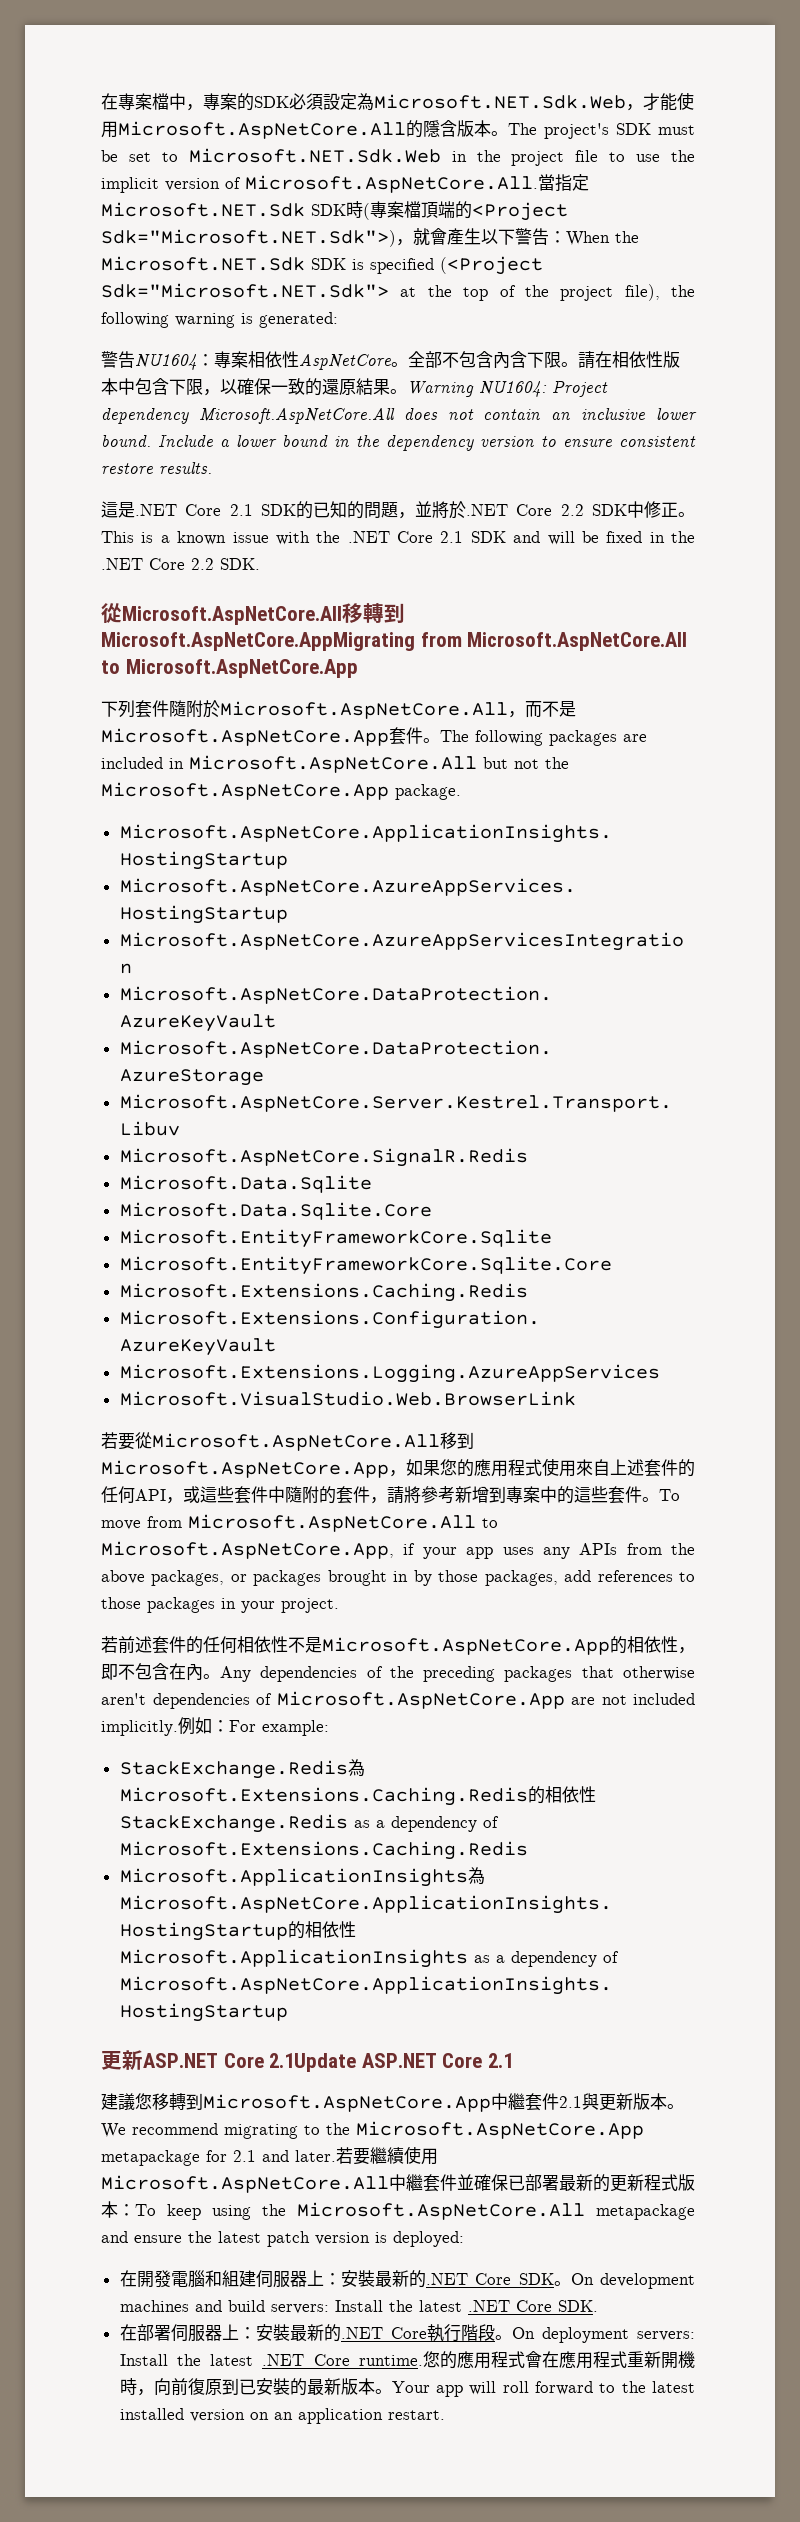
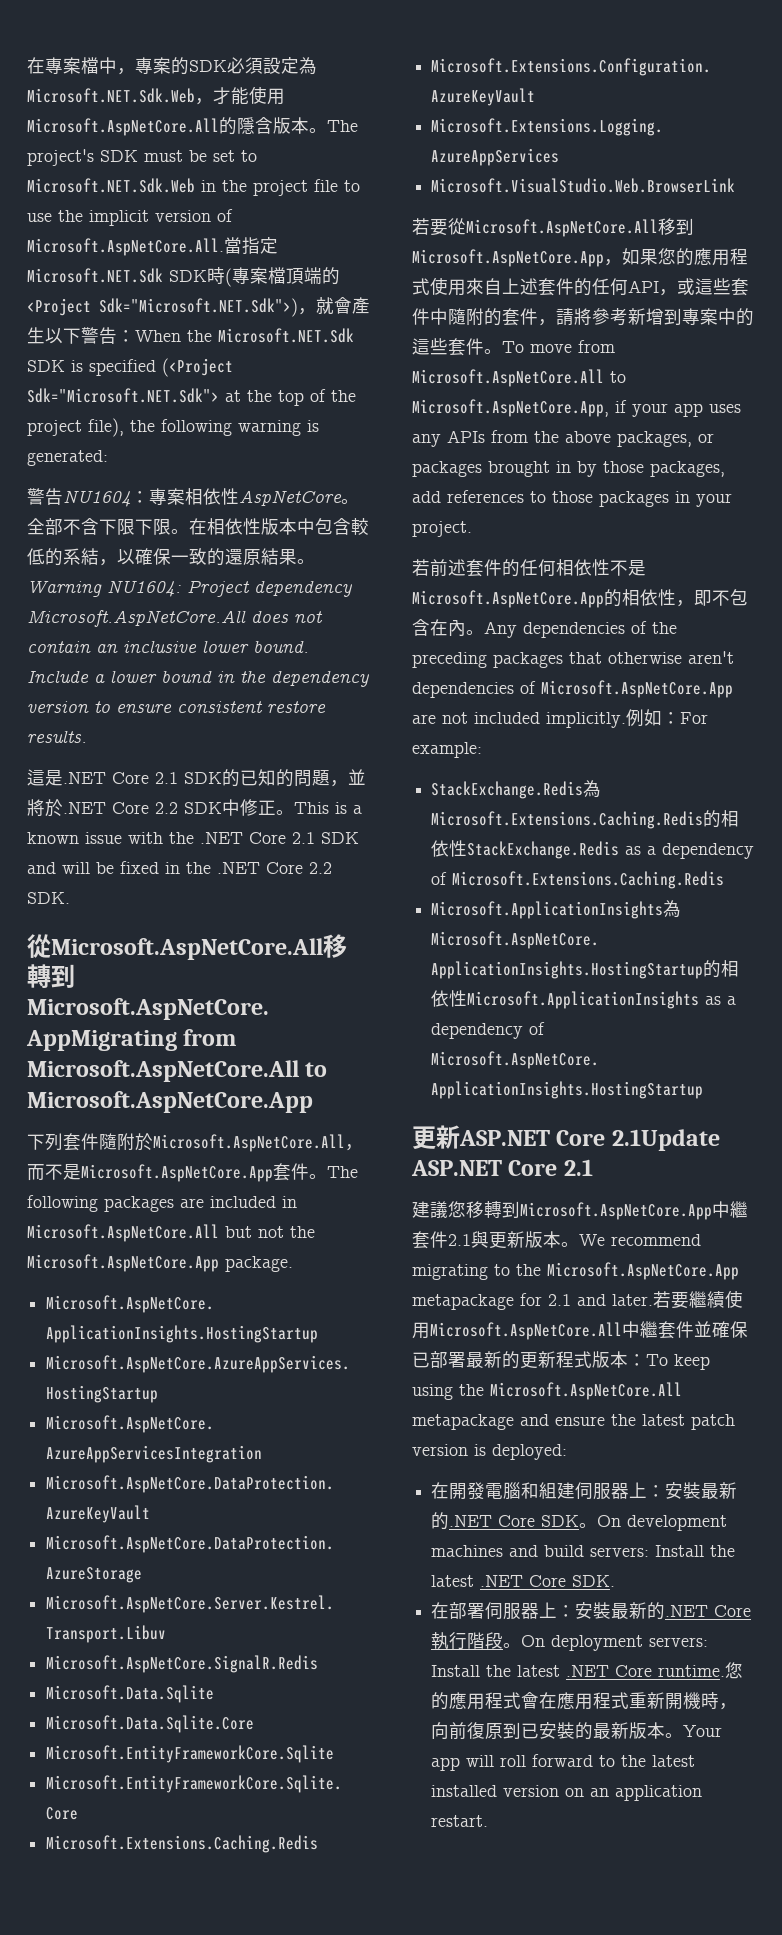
- 全部不包含內含下限。請在相依性版本中包含下限，以確保一致的還原結果。
+ 全部不含下限下限。在相依性版本中包含較低的系結，以確保一致的還原結果。

